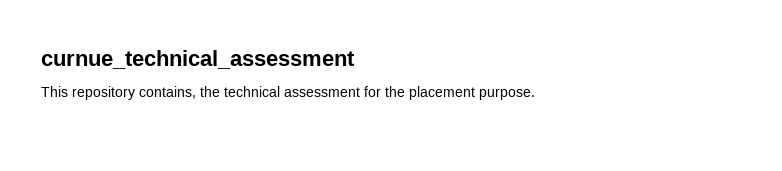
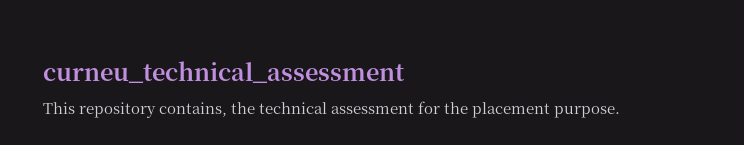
- curnue_technical_assessment
+ curneu_technical_assessment

